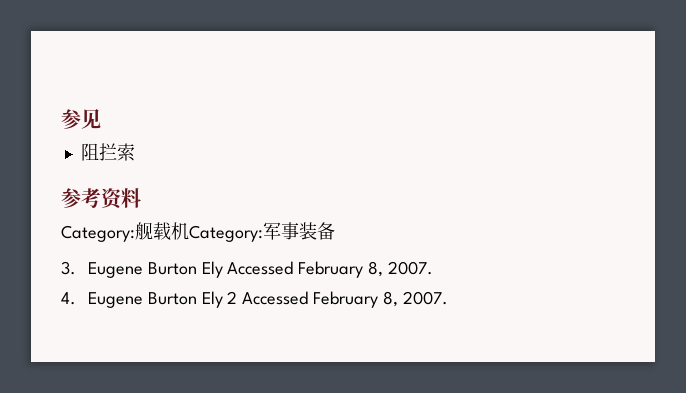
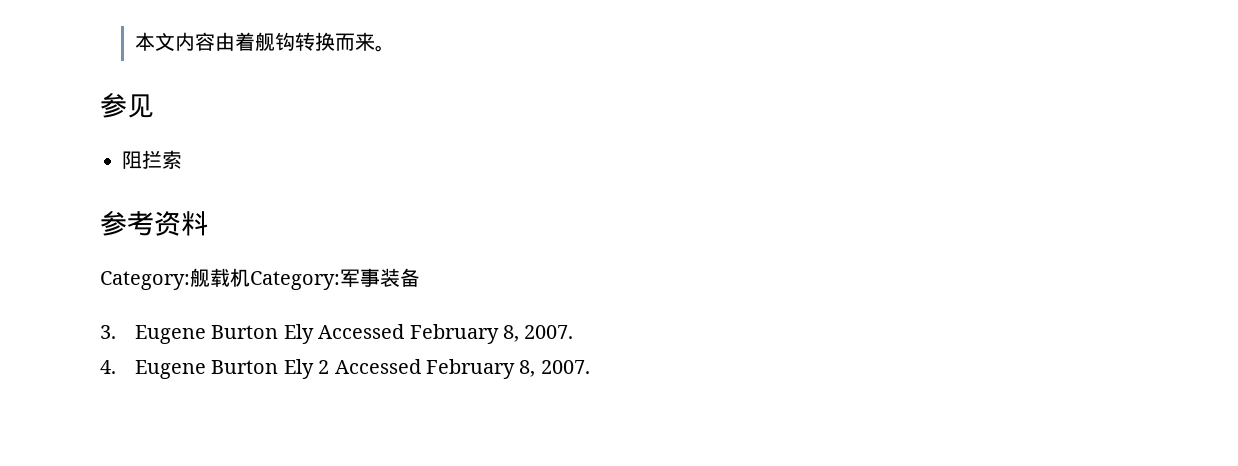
+ 本文内容由着舰钩转换而来。

